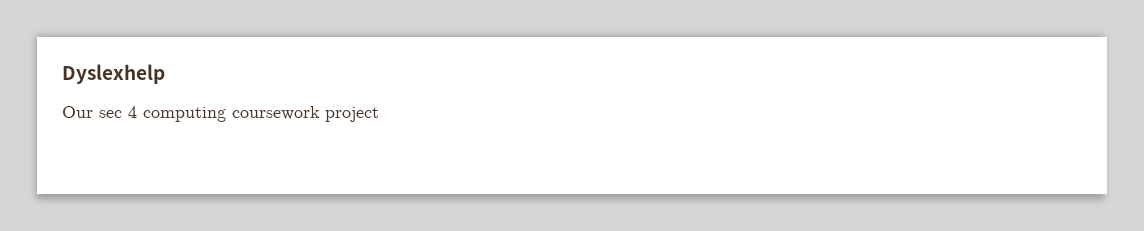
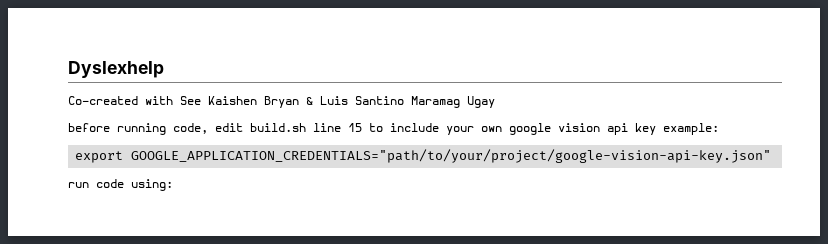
- Our sec 4 computing coursework project
+ Co-created with See Kaishen Bryan & Luis Santino Maramag Ugay
+ before running code, edit build.sh line 15 to include your own google vision api key example:
+ export GOOGLE_APPLICATION_CREDENTIALS="path/to/your/project/google-vision-api-key.json"
+ run code using:

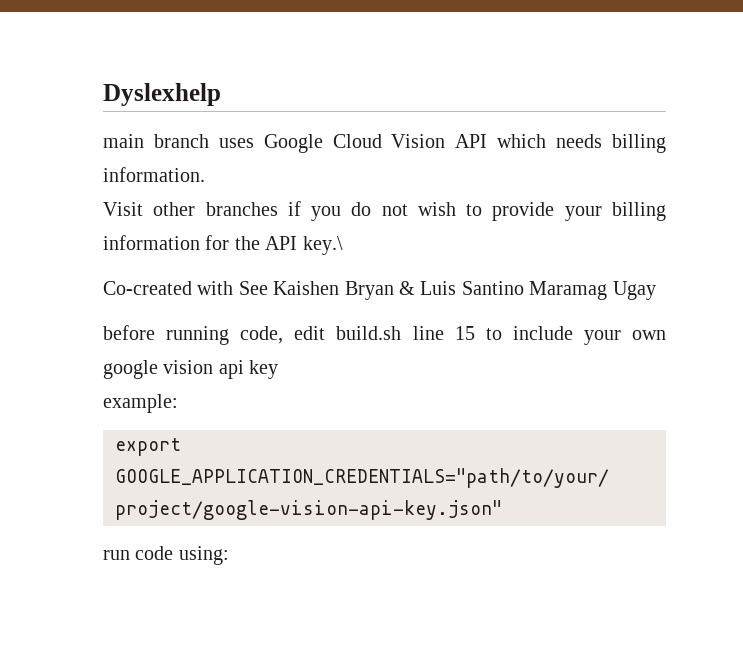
+ main branch uses Google Cloud Vision API which needs billing information.
+ Visit other branches if you do not wish to provide your billing information for the API key.\
- before running code, edit build.sh line 15 to include your own google vision api key example:
+ before running code, edit build.sh line 15 to include your own google vision api key
+ example:

